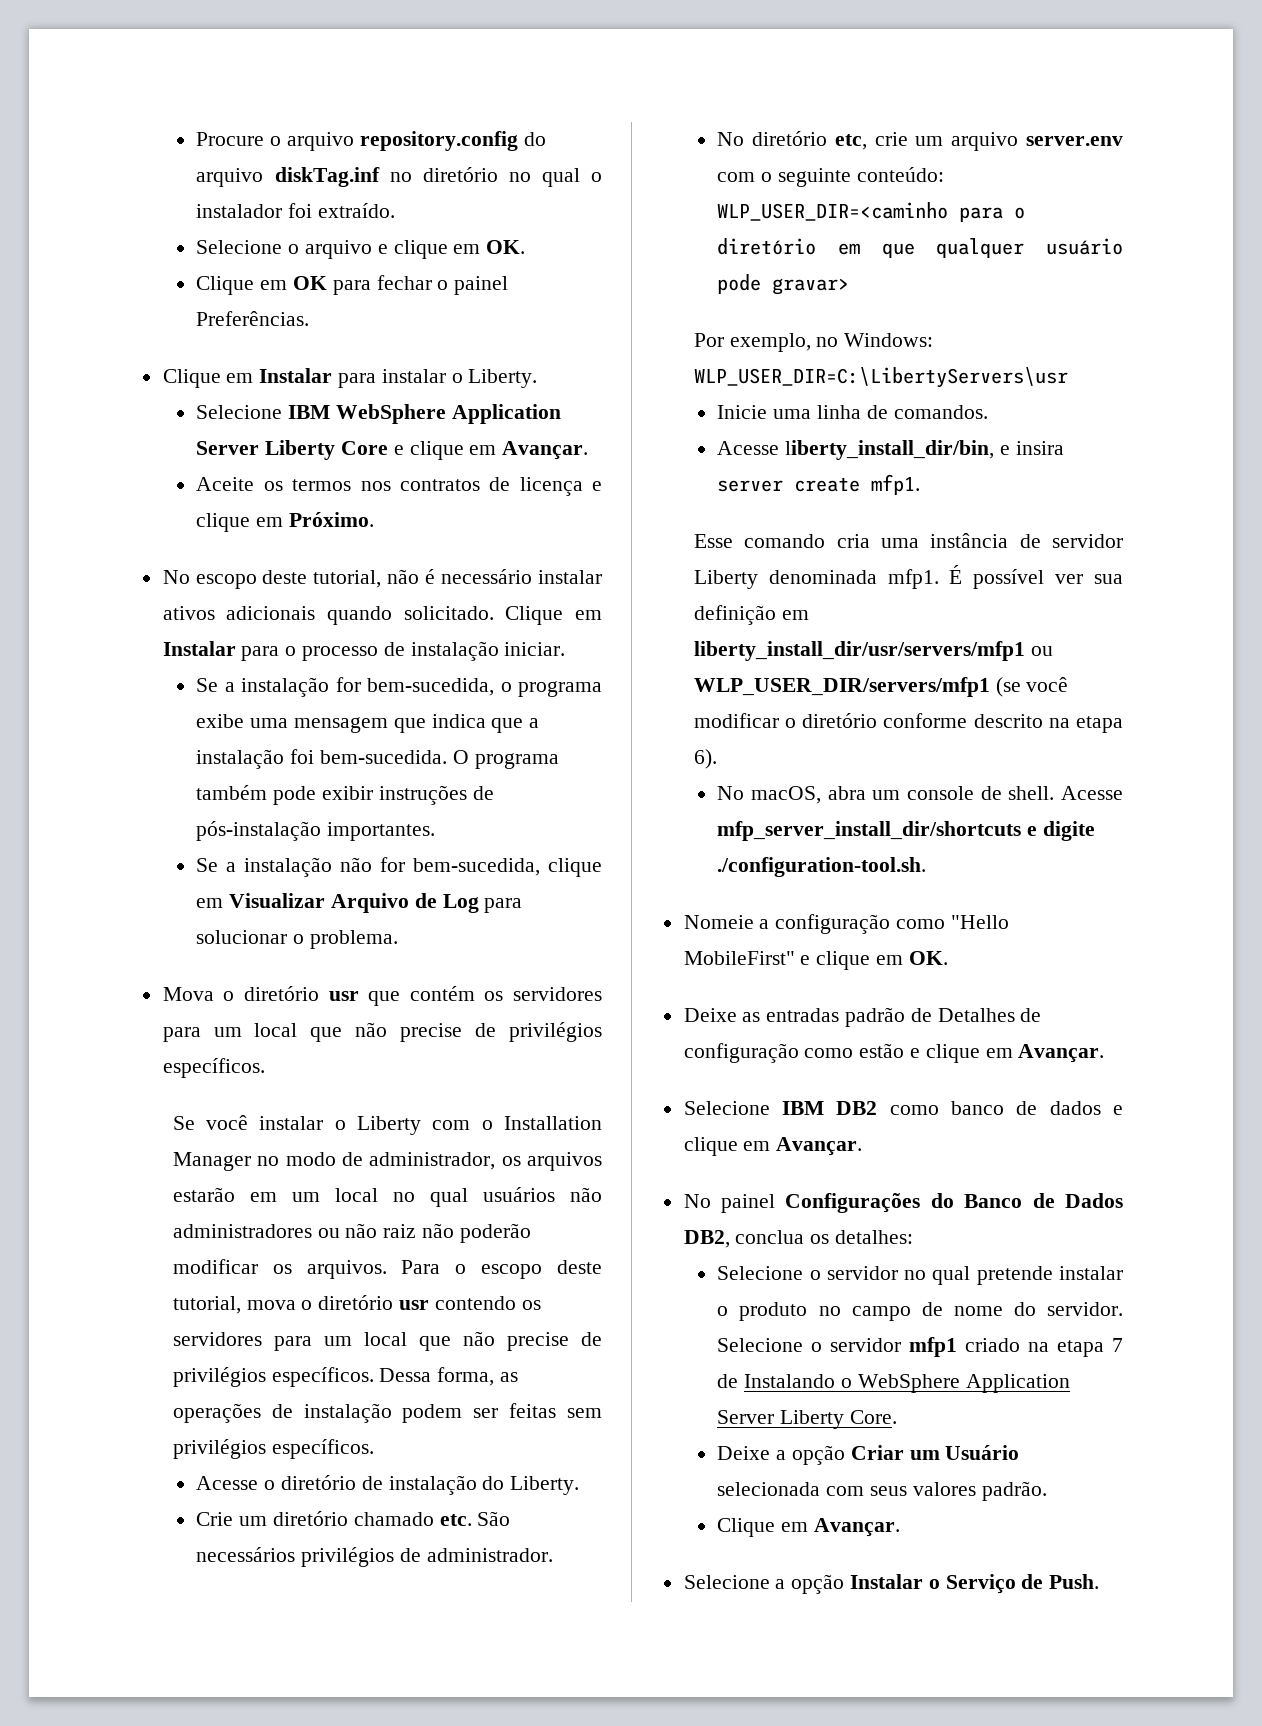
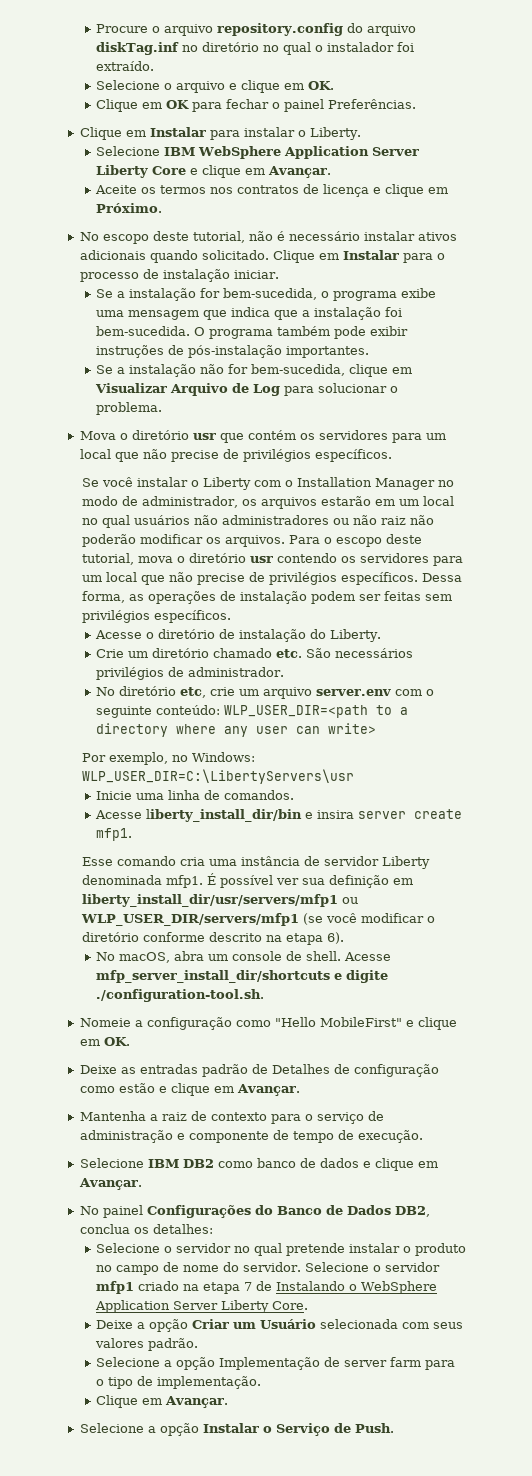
- No diretório etc, crie um arquivo server.env com o seguinte conteúdo: WLP_USER_DIR=<caminho para o diretório em que qualquer usuário pode gravar>
+ No diretório etc, crie um arquivo server.env com o seguinte conteúdo: WLP_USER_DIR=<path to a directory where any user can write>
- Acesse liberty_install_dir/bin, e insira server create mfp1.
+ Acesse liberty_install_dir/bin e insira server create mfp1.
+ Mantenha a raiz de contexto para o serviço de administração e componente de tempo de execução.
+ Selecione a opção Implementação de server farm para o tipo de implementação.

